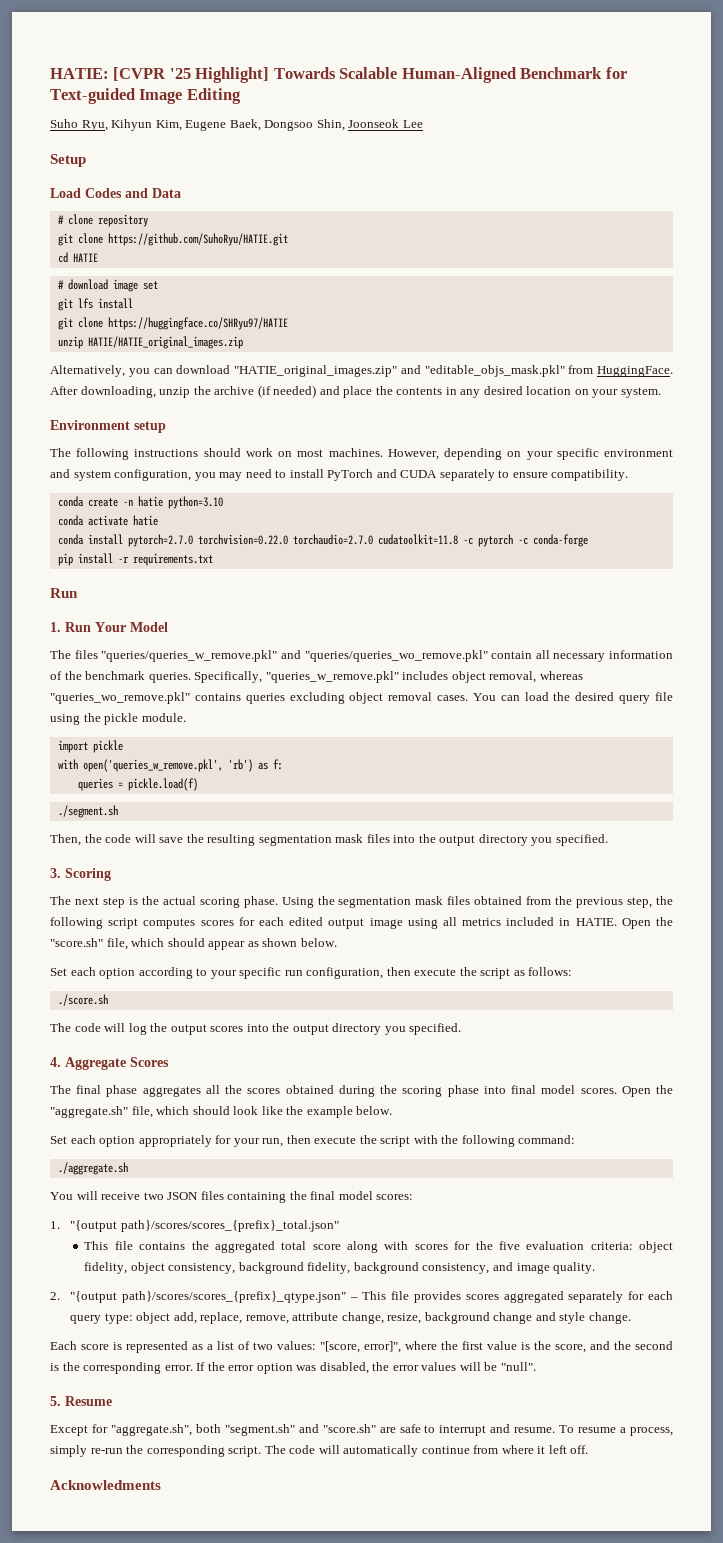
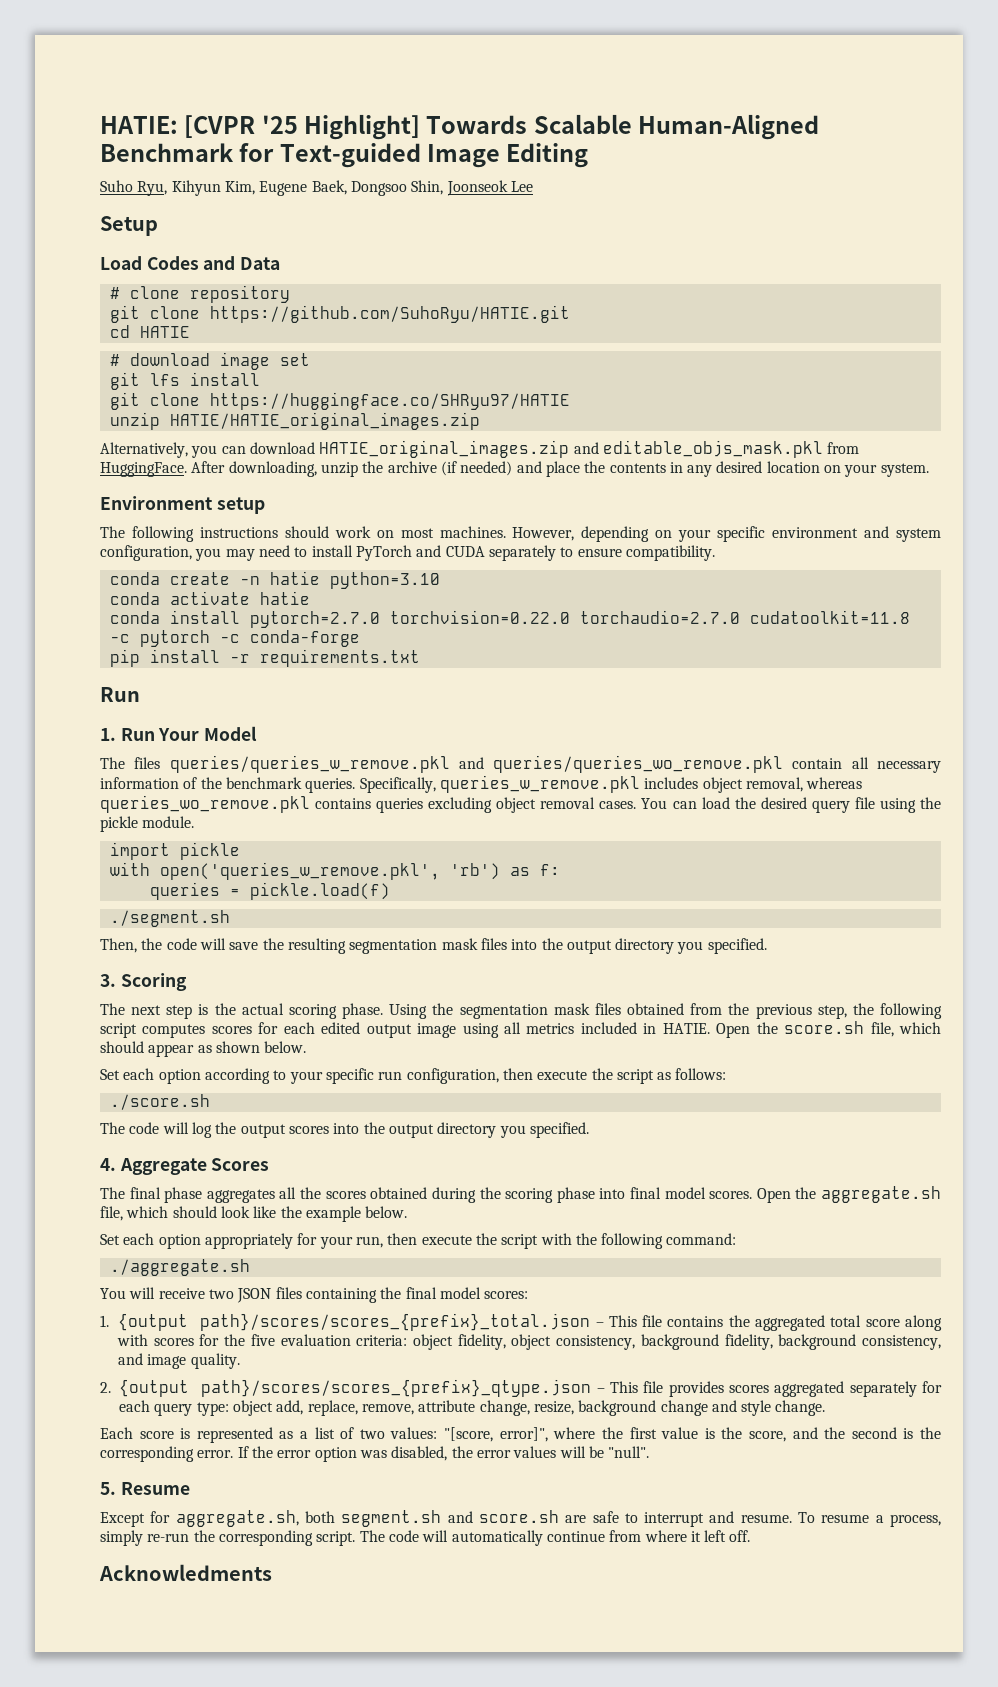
- Alternatively, you can download "HATIE_original_images.zip" and "editable_objs_mask.pkl" from HuggingFace.
+ Alternatively, you can download HATIE_original_images.zip and editable_objs_mask.pkl from HuggingFace.
- The files "queries/queries_w_remove.pkl" and "queries/queries_wo_remove.pkl" contain all necessary information of the benchmark queries.
+ The files queries/queries_w_remove.pkl and queries/queries_wo_remove.pkl contain all necessary information of the benchmark queries.
- Specifically, "queries_w_remove.pkl" includes object removal, whereas "queries_wo_remove.pkl" contains queries excluding object removal cases.
+ Specifically, queries_w_remove.pkl includes object removal, whereas queries_wo_remove.pkl contains queries excluding object removal cases.
- Open the "score.sh" file, which should appear as shown below.
+ Open the score.sh file, which should appear as shown below.
- Open the "aggregate.sh" file, which should look like the example below.
+ Open the aggregate.sh file, which should look like the example below.
- 1. "{output path}/scores/scores_{prefix}_total.json"
- This file contains the aggregated total score along with scores for the five evaluation criteria: object fidelity, object consistency, background fidelity, background consistency, and image quality.
+ 1. {output path}/scores/scores_{prefix}_total.json – This file contains the aggregated total score along with scores for the five evaluation criteria: object fidelity, object consistency, background fidelity, background consistency, and image quality.
- 2. "{output path}/scores/scores_{prefix}_qtype.json" – This file provides scores aggregated separately for each query type: object add, replace, remove, attribute change, resize, background change and style change.
+ 2. {output path}/scores/scores_{prefix}_qtype.json – This file provides scores aggregated separately for each query type: object add, replace, remove, attribute change, resize, background change and style change.
- Except for "aggregate.sh", both "segment.sh" and "score.sh" are safe to interrupt and resume.
+ Except for aggregate.sh, both segment.sh and score.sh are safe to interrupt and resume.

